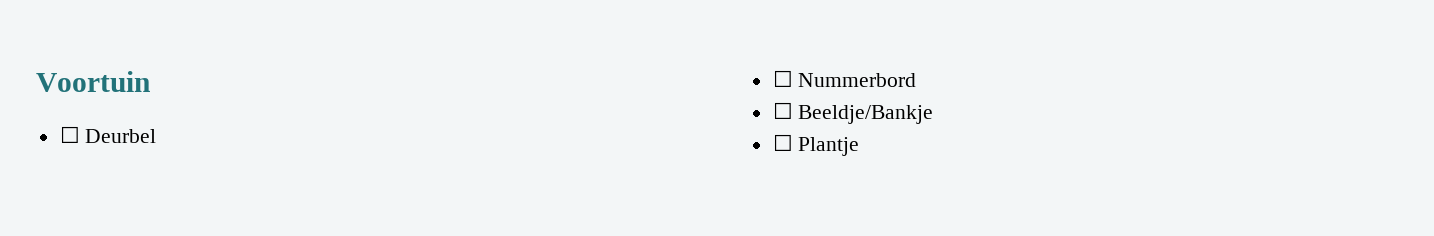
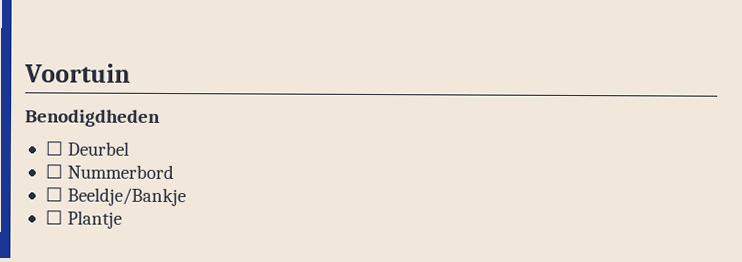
+ Benodigdheden

